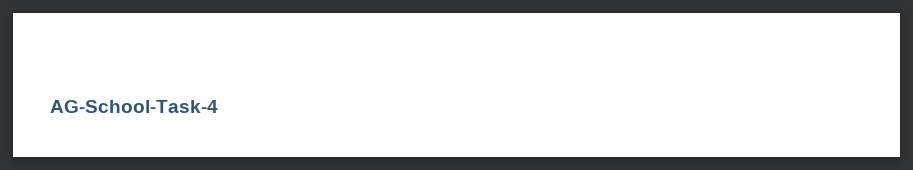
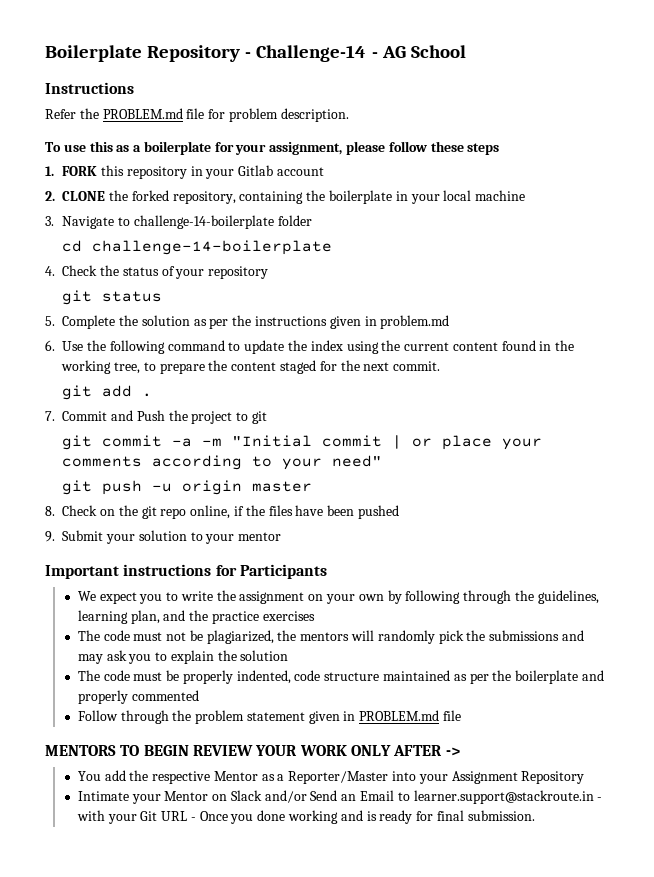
- AG-School-Task-4
+ Boilerplate Repository - Challenge-14 - AG School
+ Instructions
+ Refer the PROBLEM.md file for problem description.
+ To use this as a boilerplate for your assignment, please follow these steps
+ 1. FORK this repository in your Gitlab account
+ 2. CLONE the forked repository, containing the boilerplate in your local machine
+ 3. Navigate to challenge-14-boilerplate folder
+ cd challenge-14-boilerplate
+ 4. Check the status of your repository
+ git status
+ 5. Complete the solution as per the instructions given in problem.md
+ 6. Use the following command to update the index using the current content found in the working tree, to prepare the content staged for the next commit.
+ git add .
+ 7. Commit and Push the project to git
+ git commit -a -m "Initial commit | or place your comments according to your need"
+ git push -u origin master
+ 8. Check on the git repo online, if the files have been pushed
+ 9. Submit your solution to your mentor
+ Important instructions for Participants
+ We expect you to write the assignment on your own by following through the guidelines, learning plan, and the practice exercises
+ The code must not be plagiarized, the mentors will randomly pick the submissions and may ask you to explain the solution
+ The code must be properly indented, code structure maintained as per the boilerplate and properly commented
+ Follow through the problem statement given in PROBLEM.md file
+ MENTORS TO BEGIN REVIEW YOUR WORK ONLY AFTER ->
+ You add the respective Mentor as a Reporter/Master into your Assignment Repository
+ Intimate your Mentor on Slack and/or Send an Email to learner.support@stackroute.in - with your Git URL - Once you done working and is ready for final submission.

